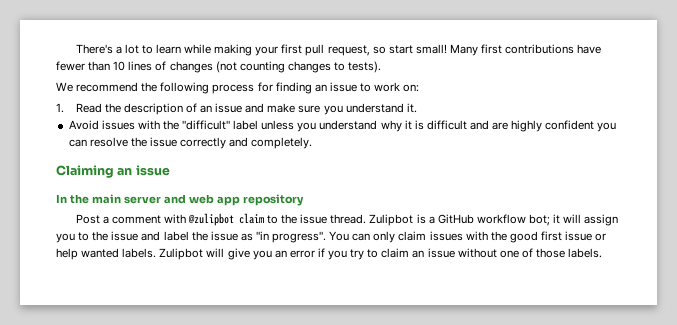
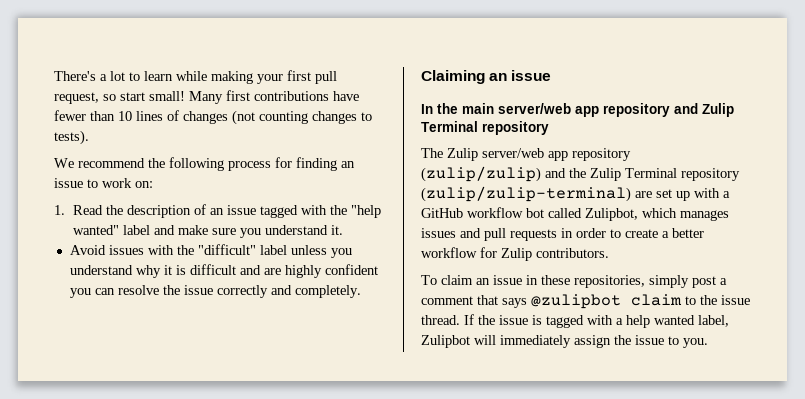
- 1. Read the description of an issue and make sure you understand it.
+ 1. Read the description of an issue tagged with the "help wanted" label and make sure you understand it.
- In the main server and web app repository
- Post a comment with @zulipbot claim to the issue thread.
+ In the main server/web app repository and Zulip Terminal repository
+ The Zulip server/web app repository (zulip/zulip) and the Zulip Terminal repository (zulip/zulip-terminal) are set up with a GitHub workflow bot called Zulipbot, which manages issues and pull requests in order to create a better workflow for Zulip contributors.
+ To claim an issue in these repositories, simply post a comment that says @zulipbot claim to the issue thread.
- Zulipbot is a GitHub workflow bot; it will assign you to the issue and label the issue as "in progress". You can only claim issues with the good first issue or help wanted labels. Zulipbot will give you an error if you try to claim an issue without one of those labels.
+ If the issue is tagged with a help wanted label, Zulipbot will immediately assign the issue to you.

